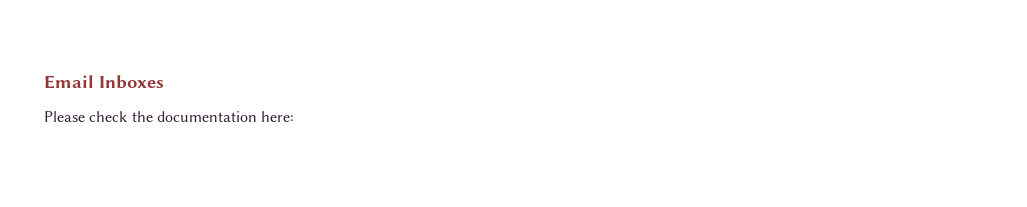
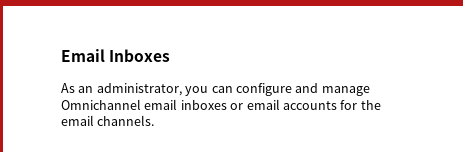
- Please check the documentation here:
+ As an administrator, you can configure and manage Omnichannel email inboxes or email accounts for the email channels.

